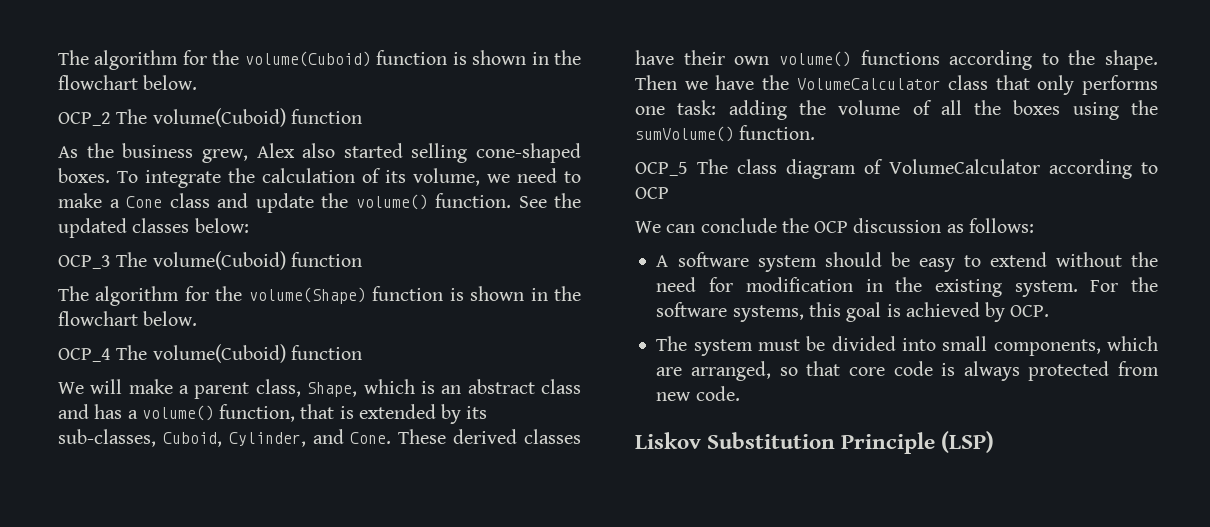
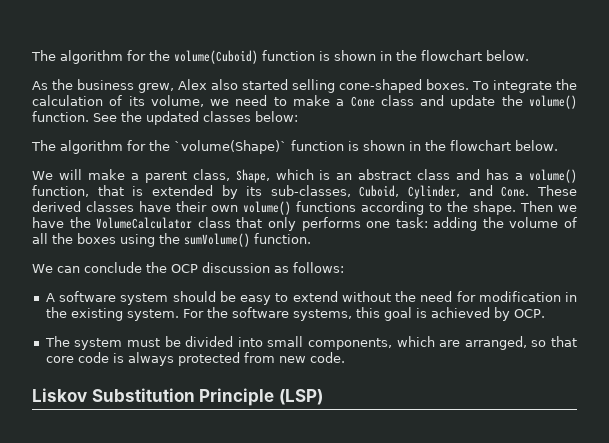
- OCP_2 The volume(Cuboid) function
- OCP_3 The volume(Cuboid) function
- The algorithm for the volume(Shape) function is shown in the flowchart below.
- OCP_4 The volume(Cuboid) function
+ The algorithm for the `volume(Shape)` function is shown in the flowchart below.
- OCP_5 The class diagram of VolumeCalculator according to OCP

